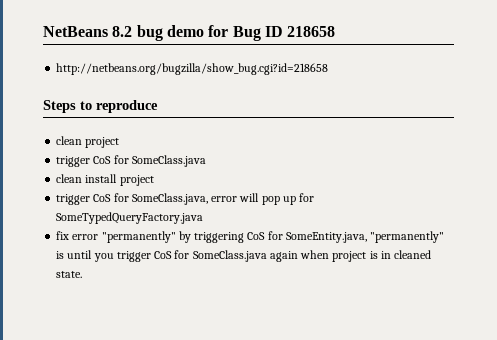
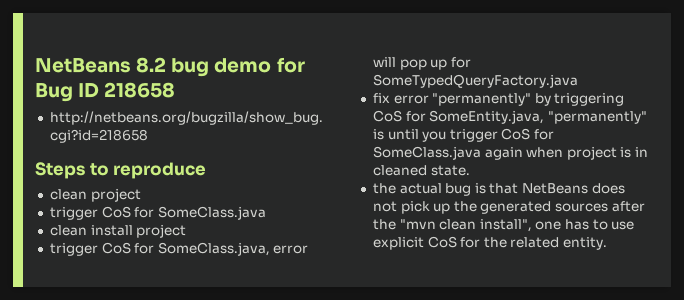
+ the actual bug is that NetBeans does not pick up the generated sources after the "mvn clean install", one has to use explicit CoS for the related entity.

